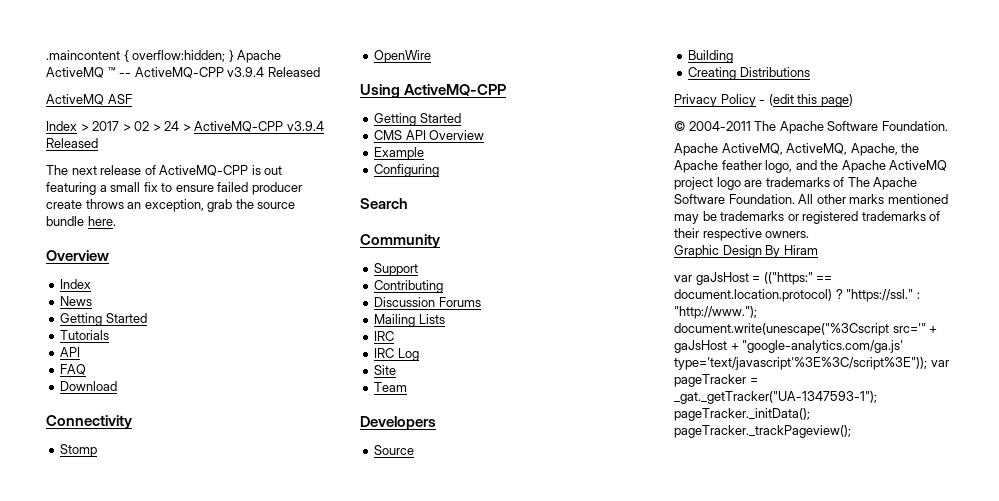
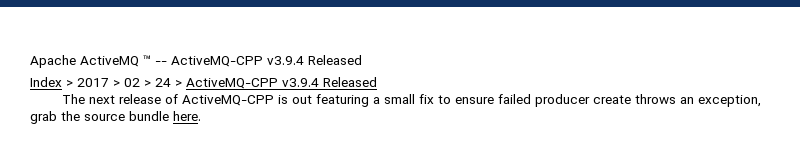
- .maincontent { overflow:hidden; } Apache ActiveMQ ™ -- ActiveMQ-CPP v3.9.4 Released
+ Apache ActiveMQ ™ -- ActiveMQ-CPP v3.9.4 Released
- ActiveMQ ASF
  The next release of ActiveMQ-CPP is out featuring a small fix to ensure failed producer create throws an exception, grab the source bundle here.
- Overview
- Index
- News
- Getting Started
- Tutorials
- API
- FAQ
- Download
- Connectivity
- Stomp
- OpenWire
- Using ActiveMQ-CPP
- Getting Started
- CMS API Overview
- Example
- Configuring
- Search
- Community
- Support
- Contributing
- Discussion Forums
- Mailing Lists
- IRC
- IRC Log
- Site
- Team
- Developers
- Source
- Building
- Creating Distributions
- Privacy Policy - (edit this page)
- © 2004-2011 The Apache Software Foundation.
- Apache ActiveMQ, ActiveMQ, Apache, the Apache feather logo, and the Apache ActiveMQ project logo are trademarks of The Apache Software Foundation. All other marks mentioned may be trademarks or registered trademarks of their respective owners.
- Graphic Design By Hiram
- var gaJsHost = (("https:" == document.location.protocol) ? "https://ssl." : "http://www."); document.write(unescape("%3Cscript src='" + gaJsHost + "google-analytics.com/ga.js' type='text/javascript'%3E%3C/script%3E")); var pageTracker = _gat._getTracker("UA-1347593-1"); pageTracker._initData(); pageTracker._trackPageview();

